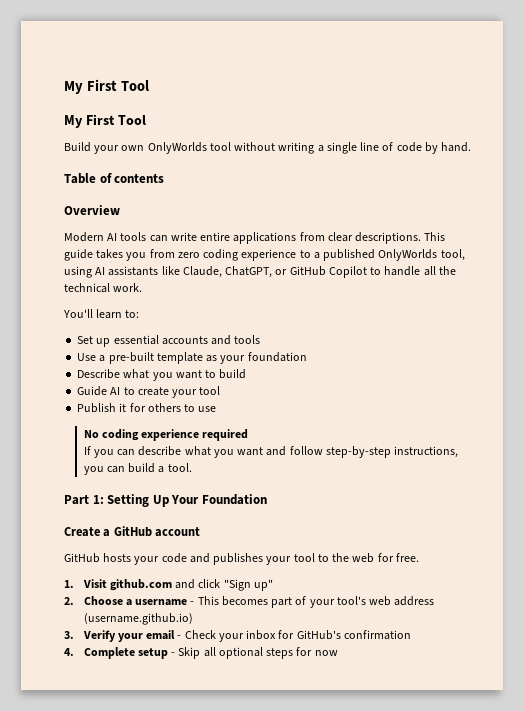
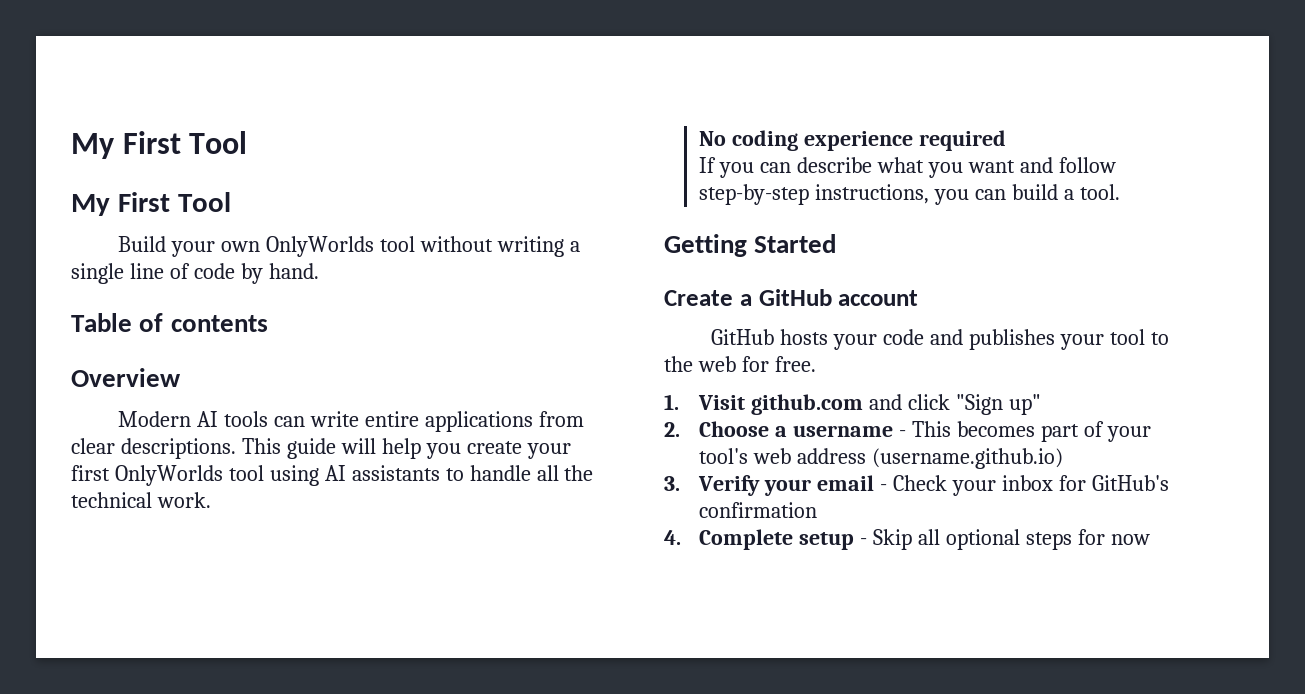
- This guide takes you from zero coding experience to a published OnlyWorlds tool, using AI assistants like Claude, ChatGPT, or GitHub Copilot to handle all the technical work.
+ This guide will help you create your first OnlyWorlds tool using AI assistants to handle all the technical work.
- You'll learn to:
- Set up essential accounts and tools
- Use a pre-built template as your foundation
- Describe what you want to build
- Guide AI to create your tool
- Publish it for others to use
- Part 1: Setting Up Your Foundation
+ Getting Started

